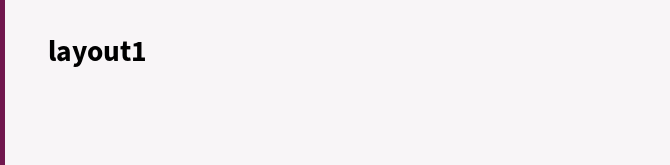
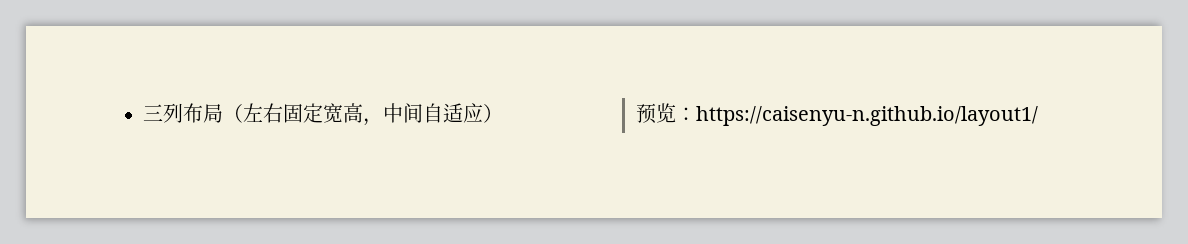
- layout1
+ 三列布局（左右固定宽高，中间自适应）
+ 预览：https://caisenyu-n.github.io/layout1/

